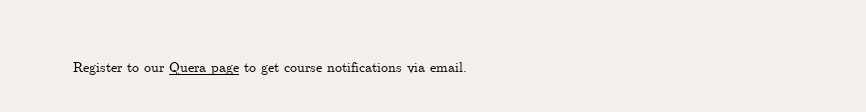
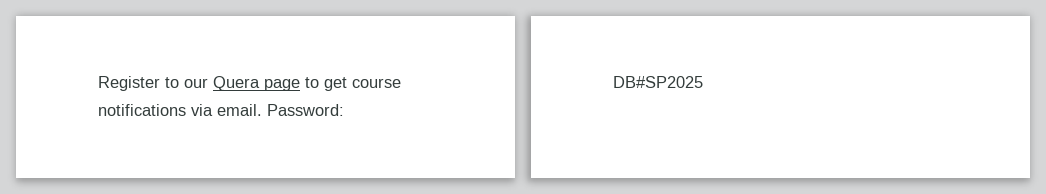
+ Password: DB#SP2025

